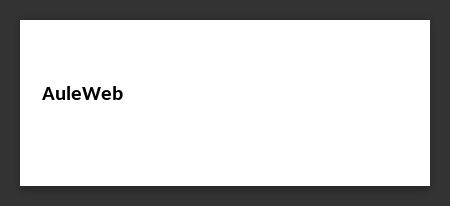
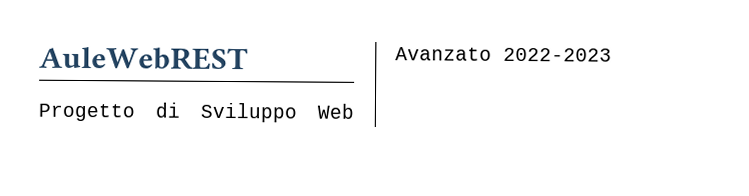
- AuleWeb
+ AuleWebREST
+ Progetto di Sviluppo Web Avanzato 2022-2023

